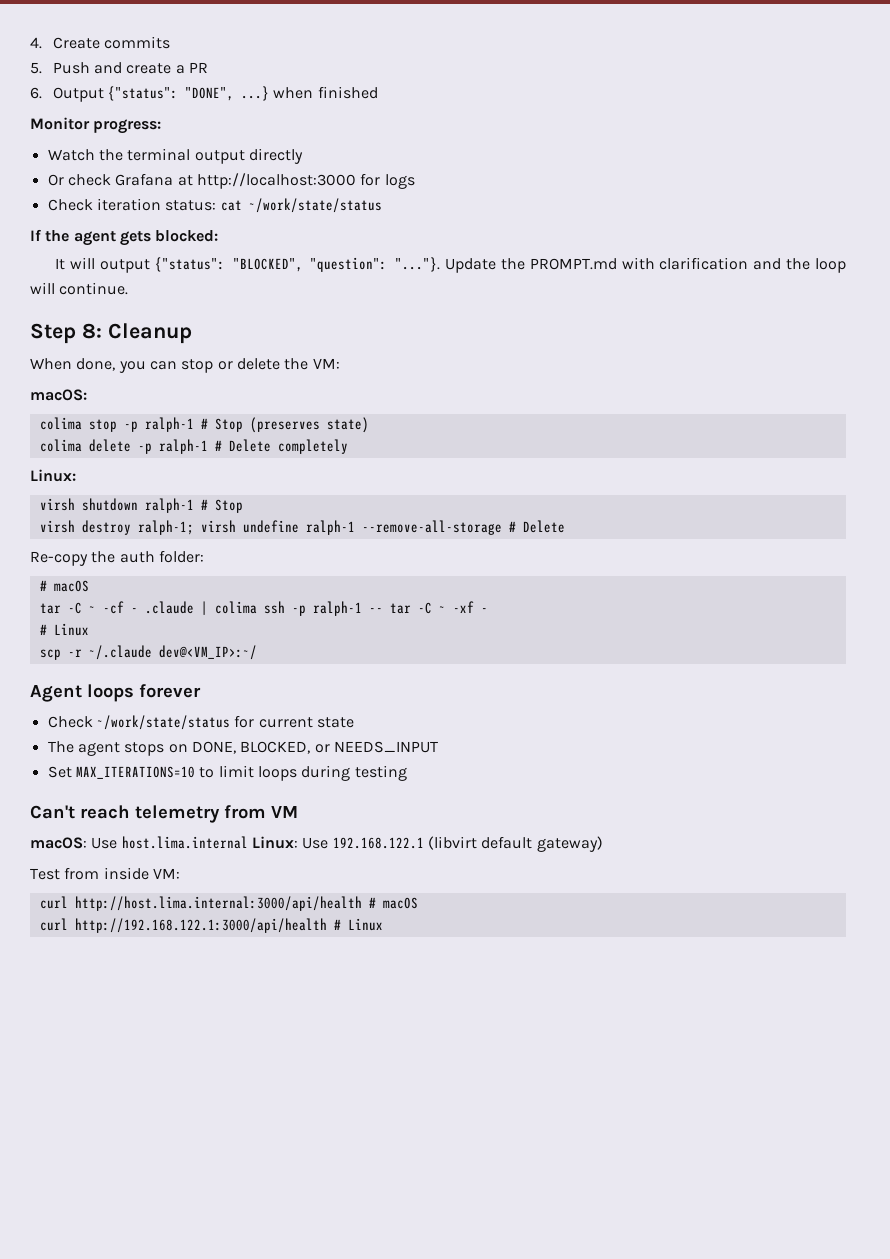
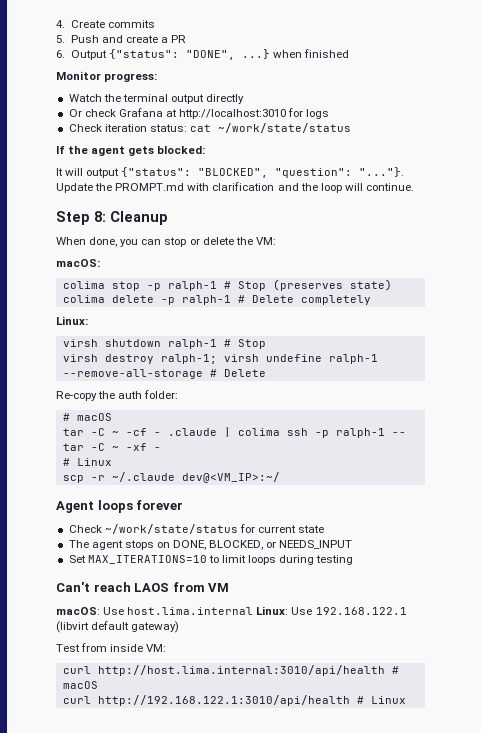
- Or check Grafana at http://localhost:3000 for logs
+ Or check Grafana at http://localhost:3010 for logs
- Can't reach telemetry from VM
+ Can't reach LAOS from VM
- curl http://host.lima.internal:3000/api/health # macOS
+ curl http://host.lima.internal:3010/api/health # macOS
- curl http://192.168.122.1:3000/api/health # Linux
+ curl http://192.168.122.1:3010/api/health # Linux

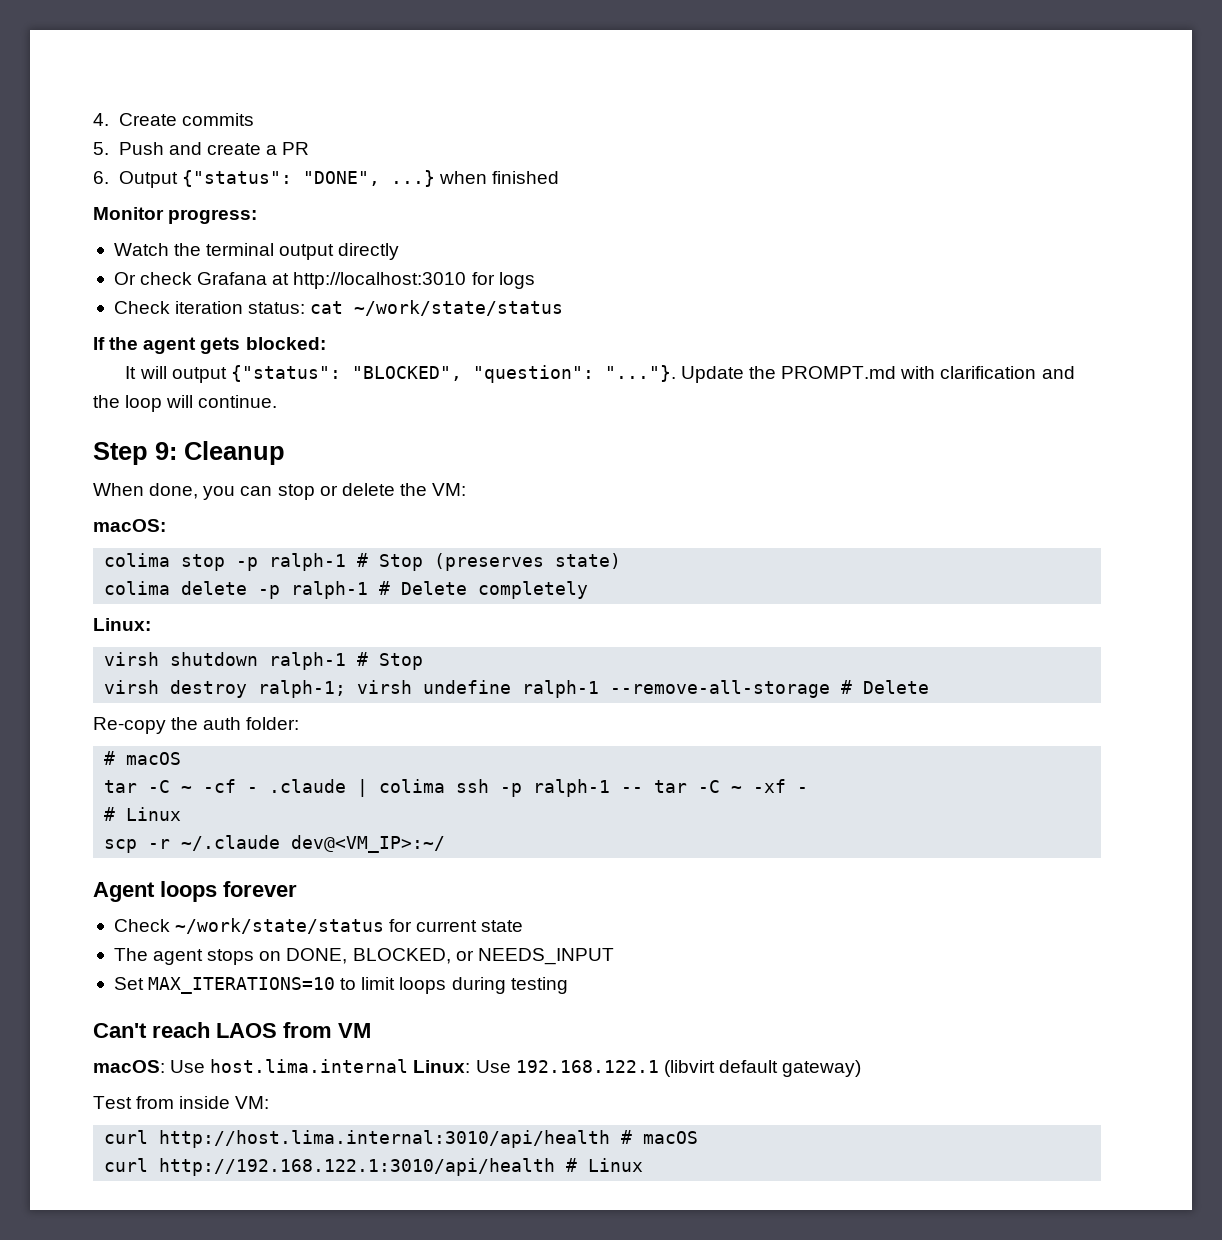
- Step 8: Cleanup
+ Step 9: Cleanup

